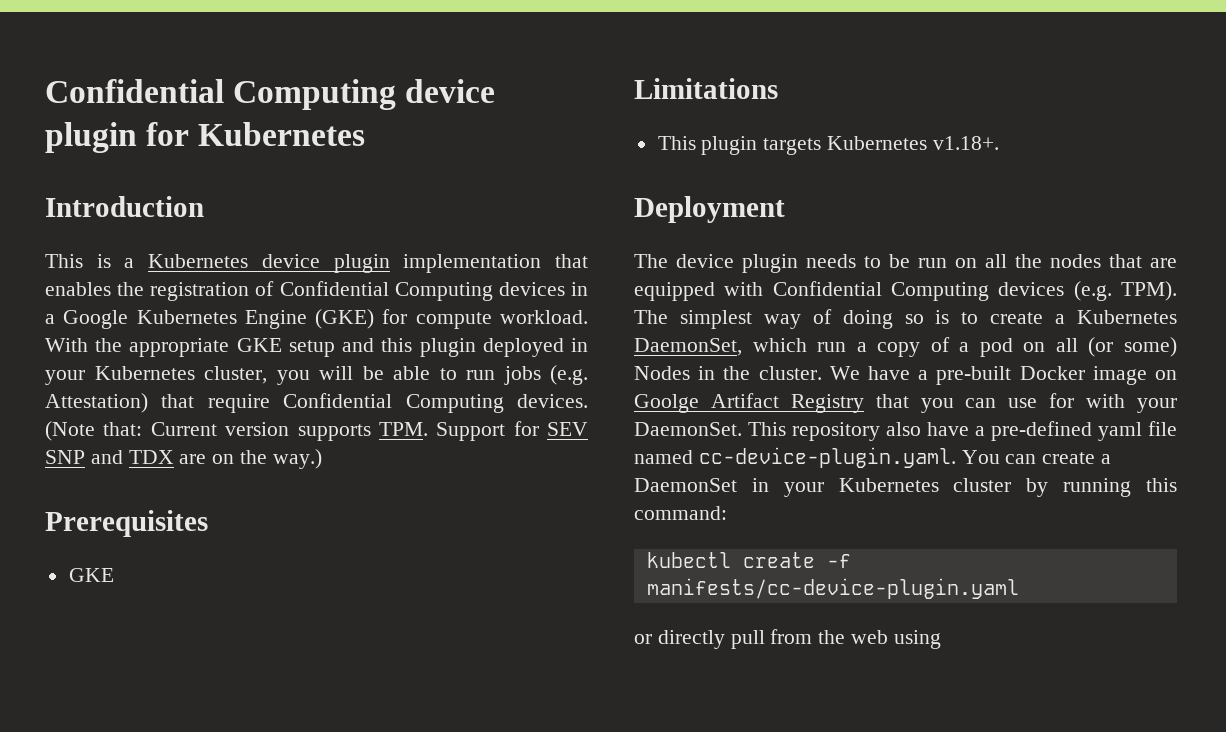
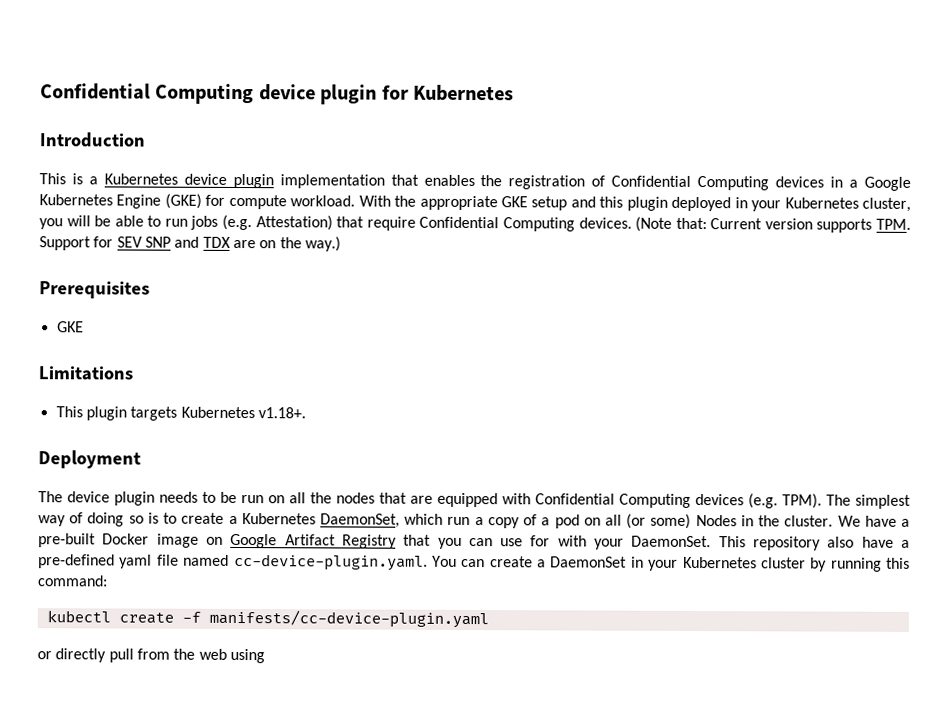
- We have a pre-built Docker image on Goolge Artifact Registry that you can use for with your DaemonSet.
+ We have a pre-built Docker image on Google Artifact Registry that you can use for with your DaemonSet.

